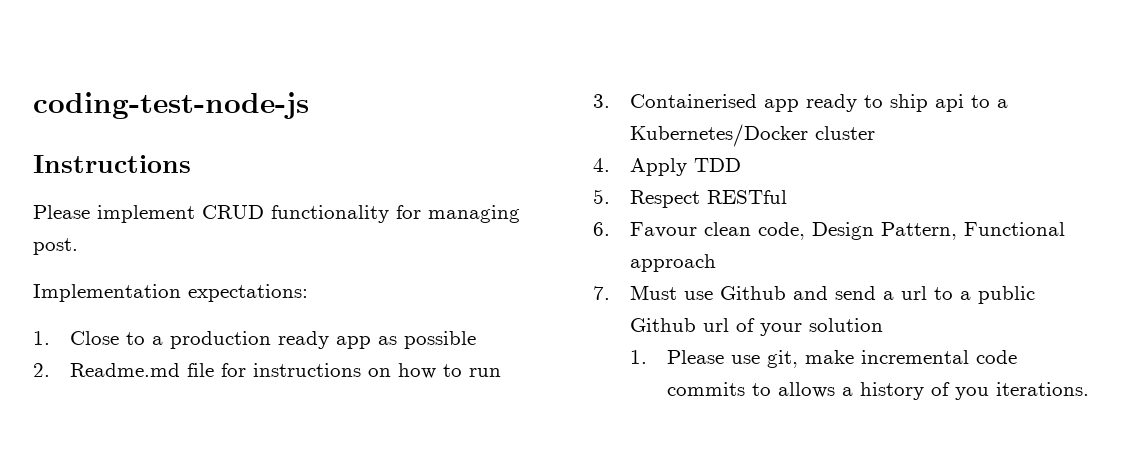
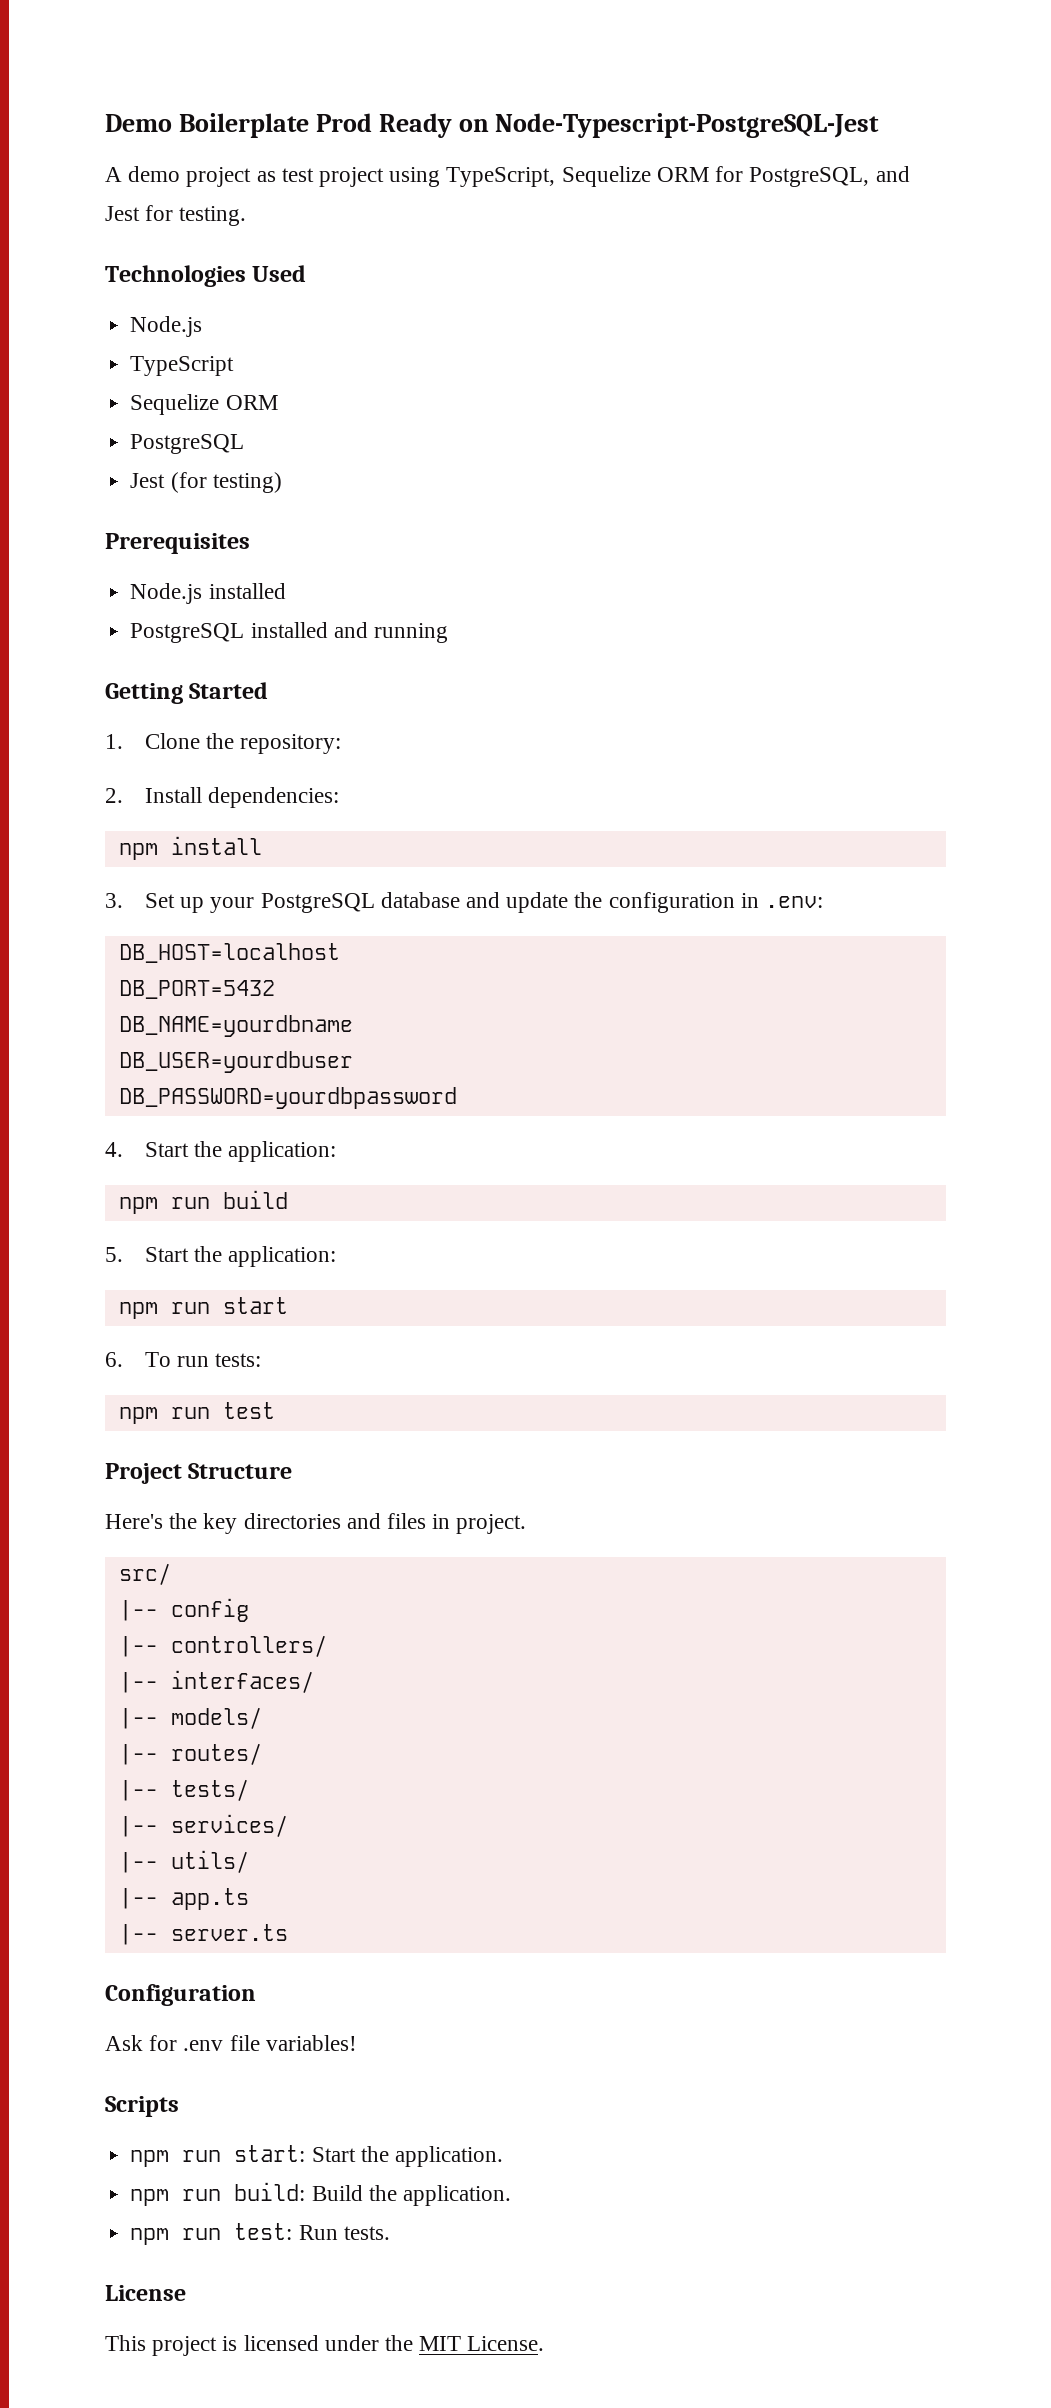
- coding-test-node-js
- Instructions
- Please implement CRUD functionality for managing post.
- Implementation expectations:
- 1. Close to a production ready app as possible
- 2. Readme.md file for instructions on how to run
- 3. Containerised app ready to ship api to a Kubernetes/Docker cluster
- 4. Apply TDD
- 5. Respect RESTful
- 6. Favour clean code, Design Pattern, Functional approach
- 7. Must use Github and send a url to a public Github url of your solution
- 1. Please use git, make incremental code commits to allows a history of you iterations.
+ Demo Boilerplate Prod Ready on Node-Typescript-PostgreSQL-Jest
+ A demo project as test project using TypeScript, Sequelize ORM for PostgreSQL, and Jest for testing.
+ Technologies Used
+ Node.js
+ TypeScript
+ Sequelize ORM
+ PostgreSQL
+ Jest (for testing)
+ Prerequisites
+ Node.js installed
+ PostgreSQL installed and running
+ Getting Started
+ 1. Clone the repository:
+ 2. Install dependencies:
+ npm install
+ 3. Set up your PostgreSQL database and update the configuration in .env:
+ DB_HOST=localhost
+ DB_PORT=5432
+ DB_NAME=yourdbname
+ DB_USER=yourdbuser
+ DB_PASSWORD=yourdbpassword
+ 4. Start the application:
+ npm run build
+ 5. Start the application:
+ npm run start
+ 6. To run tests:
+ npm run test
+ Project Structure
+ Here's the key directories and files in project.
+ src/
+ |-- config
+ |-- controllers/
+ |-- interfaces/
+ |-- models/
+ |-- routes/
+ |-- tests/
+ |-- services/
+ |-- utils/
+ |-- app.ts
+ |-- server.ts
+ Configuration
+ Ask for .env file variables!
+ Scripts
+ npm run start: Start the application.
+ npm run build: Build the application.
+ npm run test: Run tests.
+ License
+ This project is licensed under the MIT License.

